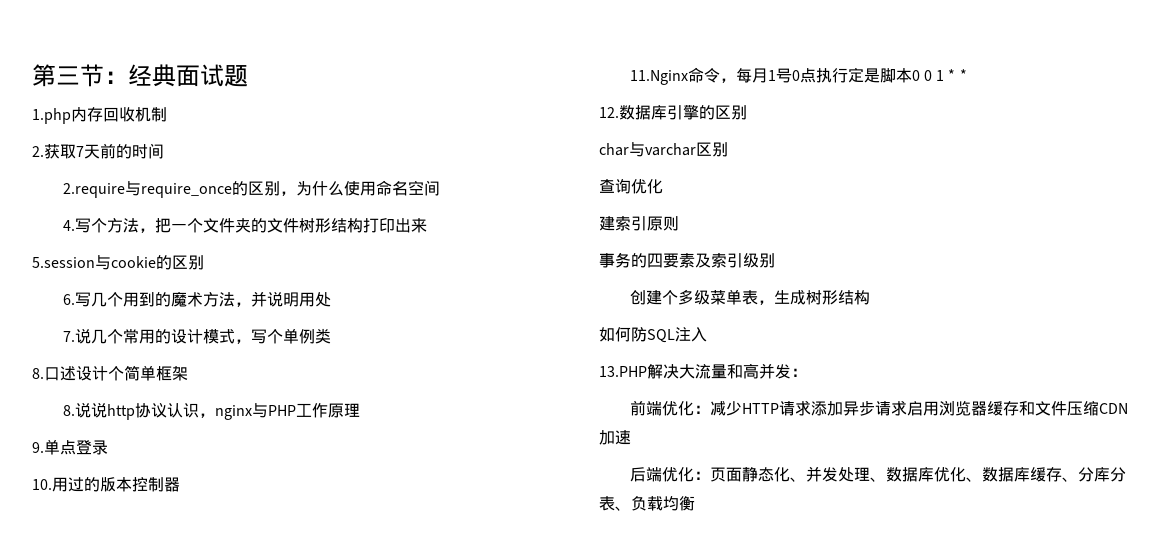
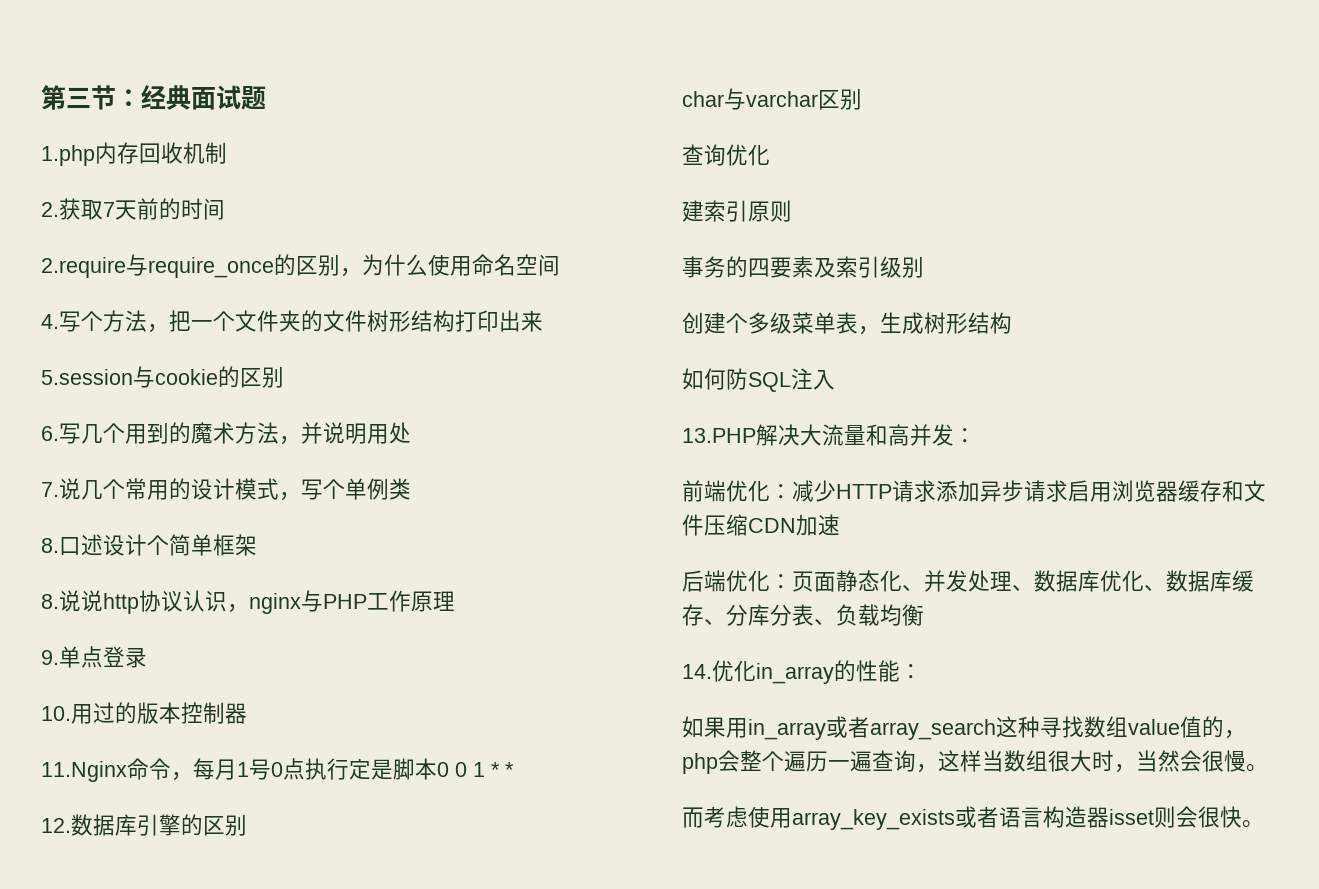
+ 14.优化in_array的性能：
+ 如果用in_array或者array_search这种寻找数组value值的，php会整个遍历一遍查询，这样当数组很大时，当然会很慢。
+ 而考虑使用array_key_exists或者语言构造器isset则会很快。

